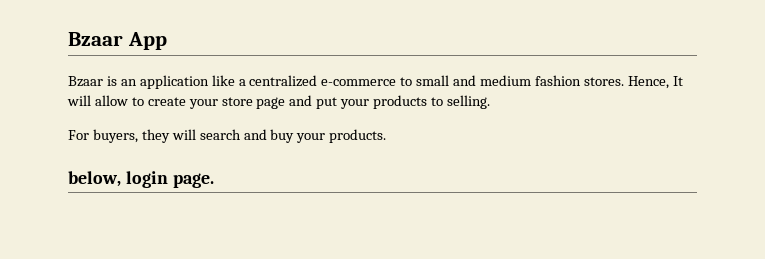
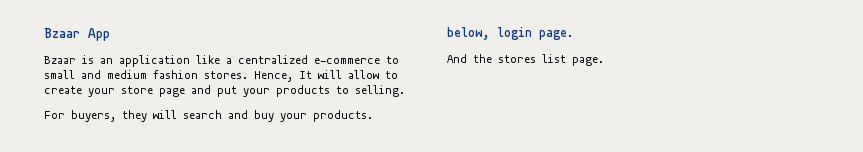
+ And the stores list page.

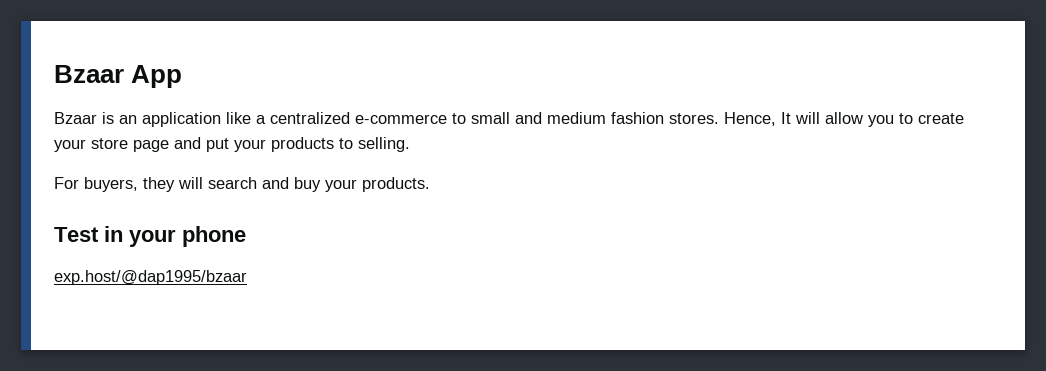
- Hence, It will allow to create your store page and put your products to selling.
+ Hence, It will allow you to create your store page and put your products to selling.
- below, login page.
- And the stores list page.
+ Test in your phone
+ exp.host/@dap1995/bzaar

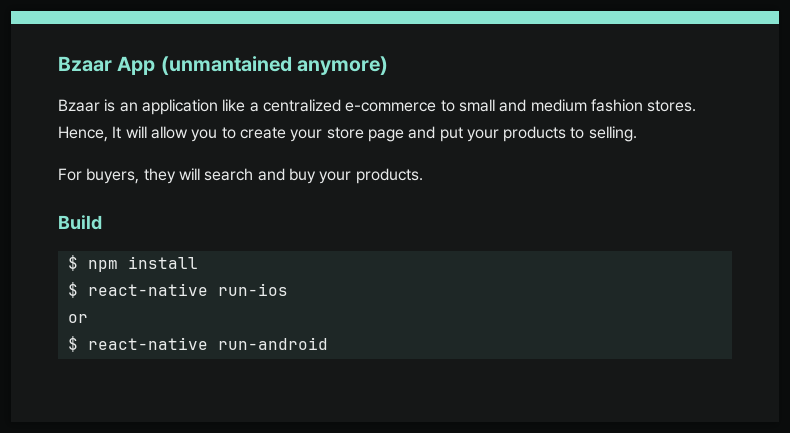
- Bzaar App
+ Bzaar App (unmantained anymore)
- Test in your phone
- exp.host/@dap1995/bzaar
+ Build
+ $ npm install
+ $ react-native run-ios
+ or
+ $ react-native run-android

